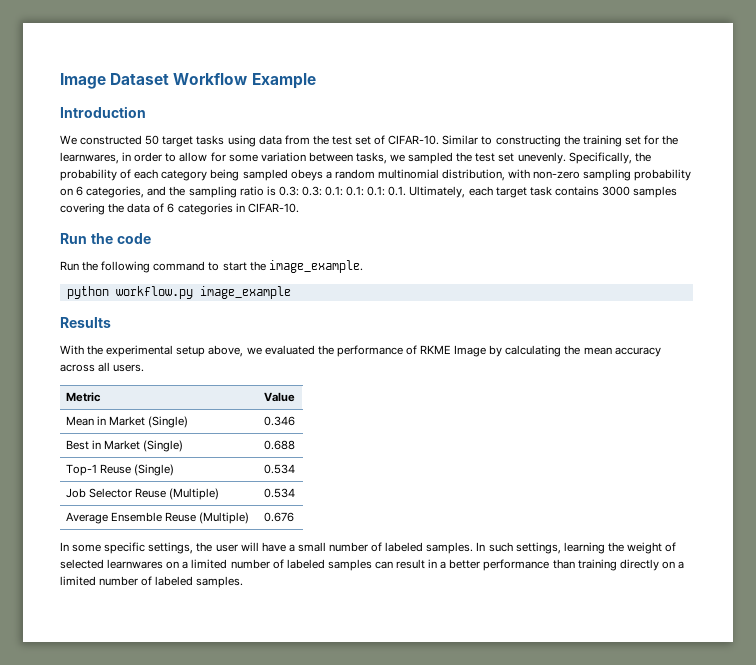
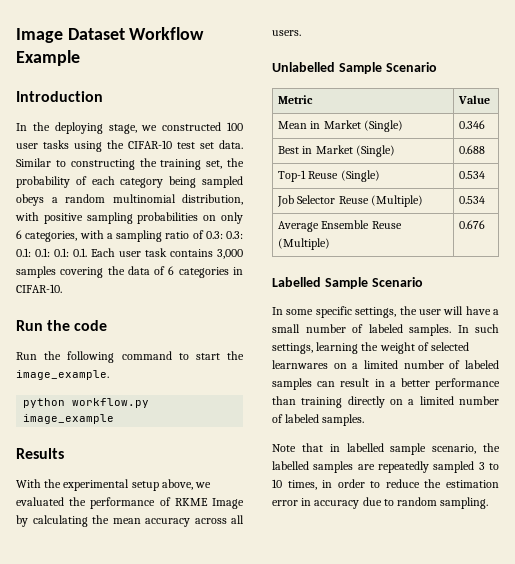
- We constructed 50 target tasks using data from the test set of CIFAR-10.
+ In the deploying stage, we constructed 100 user tasks using the CIFAR-10 test set data.
- Similar to constructing the training set for the learnwares, in order to allow for some variation between tasks, we sampled the test set unevenly. Specifically, the probability of each category being sampled obeys a random multinomial distribution, with non-zero sampling probability on 6 categories, and the sampling ratio is 0.3: 0.3: 0.1: 0.1: 0.1: 0.1. Ultimately, each target task contains 3000 samples covering the data of 6 categories in CIFAR-10.
+ Similar to constructing the training set, the probability of each category being sampled obeys a random multinomial distribution, with positive sampling probabilities on only 6 categories, with a sampling ratio of 0.3: 0.3: 0.1: 0.1: 0.1: 0.1. Each user task contains 3,000 samples covering the data of 6 categories in CIFAR-10.
+ Unlabelled Sample Scenario
+ Labelled Sample Scenario
+ Note that in labelled sample scenario, the labelled samples are repeatedly sampled 3 to 10 times, in order to reduce the estimation error in accuracy due to random sampling.

